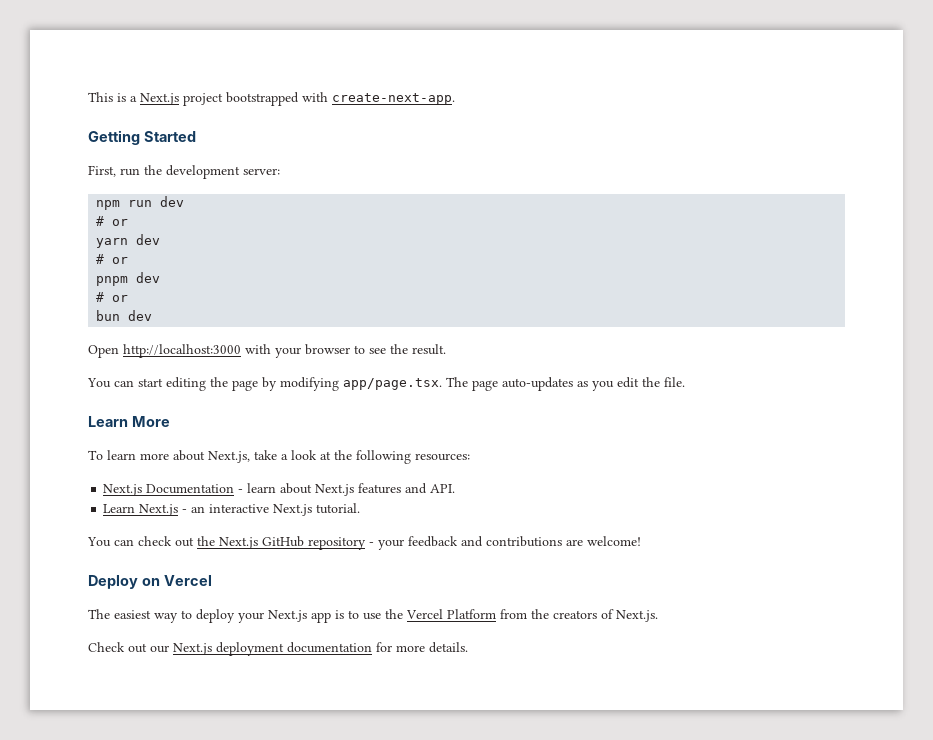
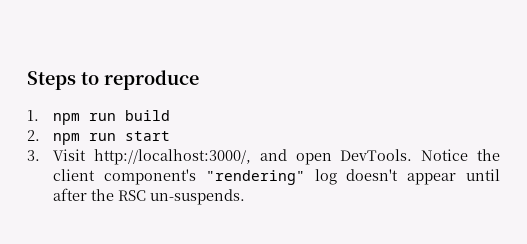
- This is a Next.js project bootstrapped with create-next-app.
- Getting Started
- First, run the development server:
- npm run dev
- # or
- yarn dev
- # or
- pnpm dev
- # or
- bun dev
- Open http://localhost:3000 with your browser to see the result.
- You can start editing the page by modifying app/page.tsx. The page auto-updates as you edit the file.
- Learn More
- To learn more about Next.js, take a look at the following resources:
- Next.js Documentation - learn about Next.js features and API.
- Learn Next.js - an interactive Next.js tutorial.
- You can check out the Next.js GitHub repository - your feedback and contributions are welcome!
- Deploy on Vercel
- The easiest way to deploy your Next.js app is to use the Vercel Platform from the creators of Next.js.
- Check out our Next.js deployment documentation for more details.
+ Steps to reproduce
+ 1. npm run build
+ 2. npm run start
+ 3. Visit http://localhost:3000/, and open DevTools. Notice the client component's "rendering" log doesn't appear until after the RSC un-suspends.

